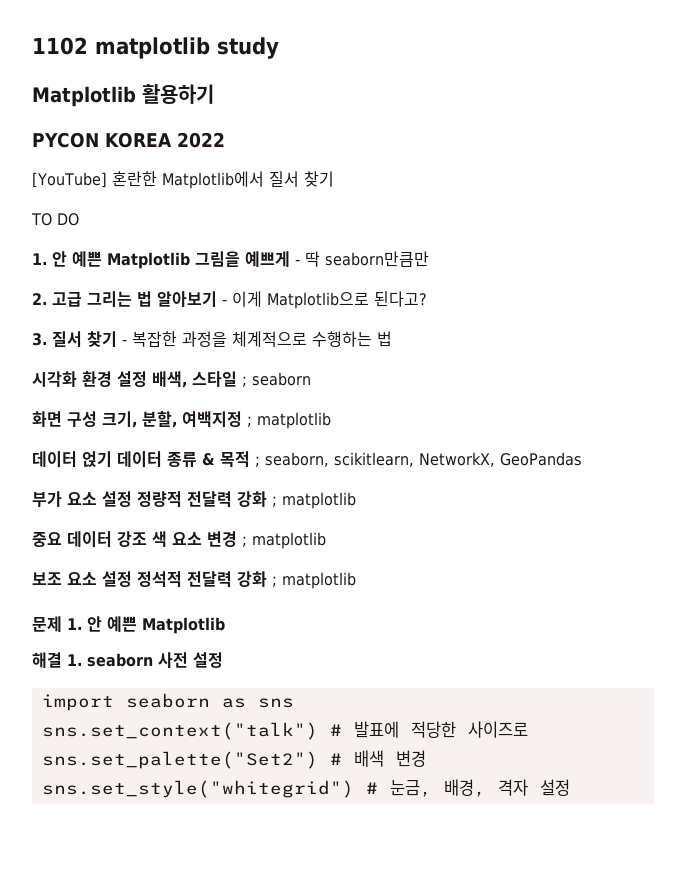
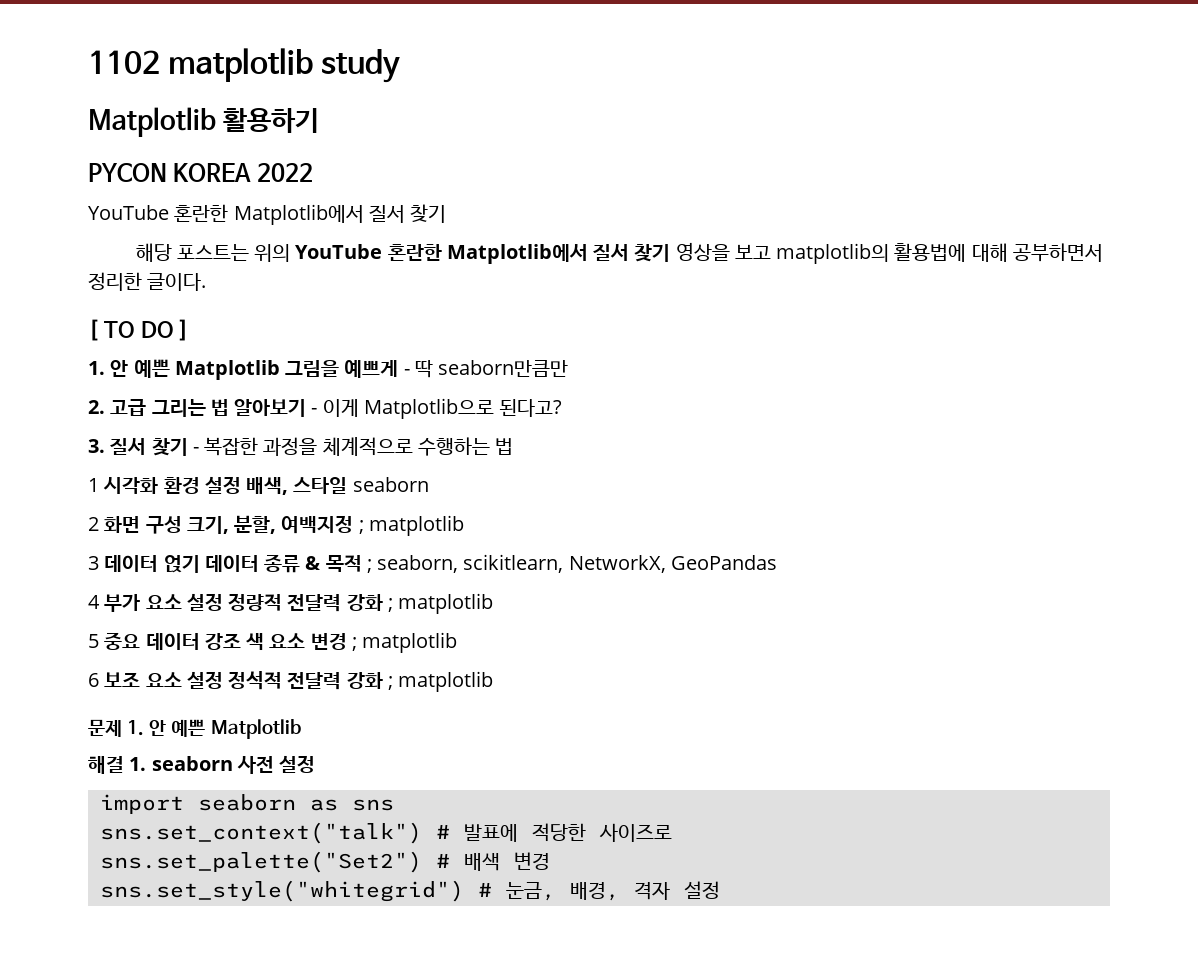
  PYCON KOREA 2022
- [YouTube] 혼란한 Matplotlib에서 질서 찾기
+ YouTube 혼란한 Matplotlib에서 질서 찾기
- TO DO
+ 해당 포스트는 위의 YouTube 혼란한 Matplotlib에서 질서 찾기 영상을 보고 matplotlib의 활용법에 대해 공부하면서 정리한 글이다.
+ [ TO DO ]
- 시각화 환경 설정 배색, 스타일 ; seaborn
+ 1 시각화 환경 설정 배색, 스타일 seaborn
- 화면 구성 크기, 분할, 여백지정 ; matplotlib
+ 2 화면 구성 크기, 분할, 여백지정 ; matplotlib
- 데이터 얹기 데이터 종류 & 목적 ; seaborn, scikitlearn, NetworkX, GeoPandas
+ 3 데이터 얹기 데이터 종류 & 목적 ; seaborn, scikitlearn, NetworkX, GeoPandas
- 부가 요소 설정 정량적 전달력 강화 ; matplotlib
+ 4 부가 요소 설정 정량적 전달력 강화 ; matplotlib
- 중요 데이터 강조 색 요소 변경 ; matplotlib
+ 5 중요 데이터 강조 색 요소 변경 ; matplotlib
- 보조 요소 설정 정석적 전달력 강화 ; matplotlib
+ 6 보조 요소 설정 정석적 전달력 강화 ; matplotlib

